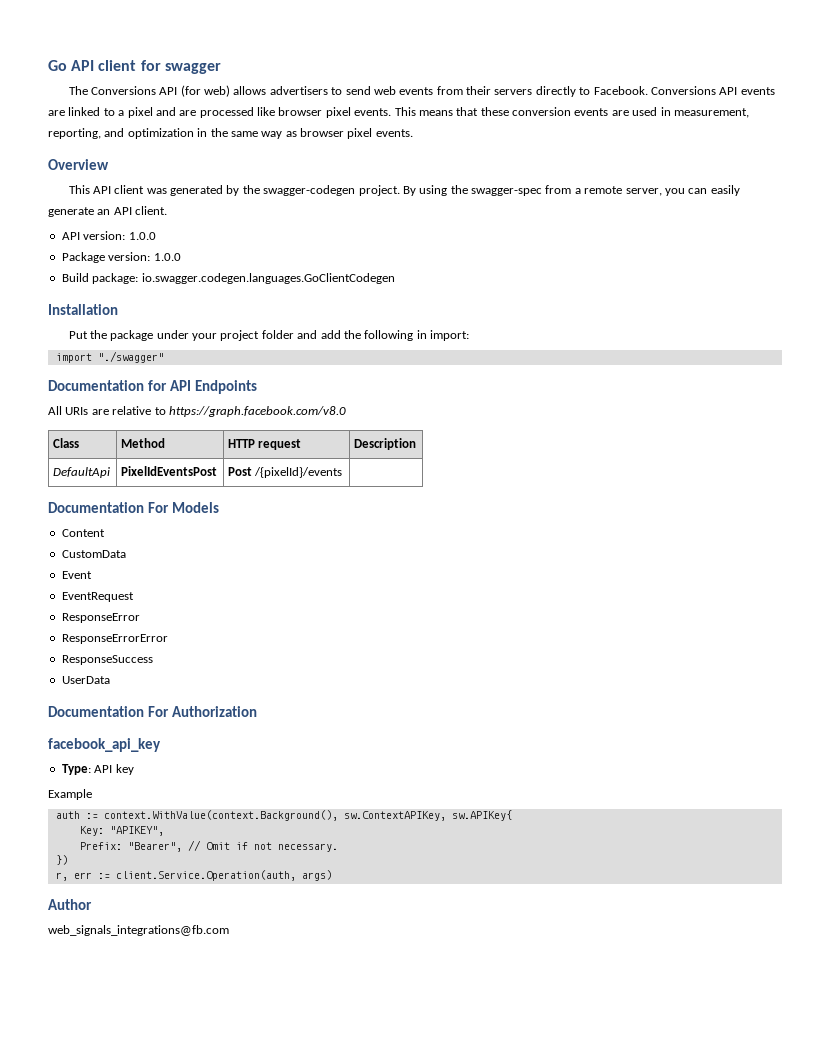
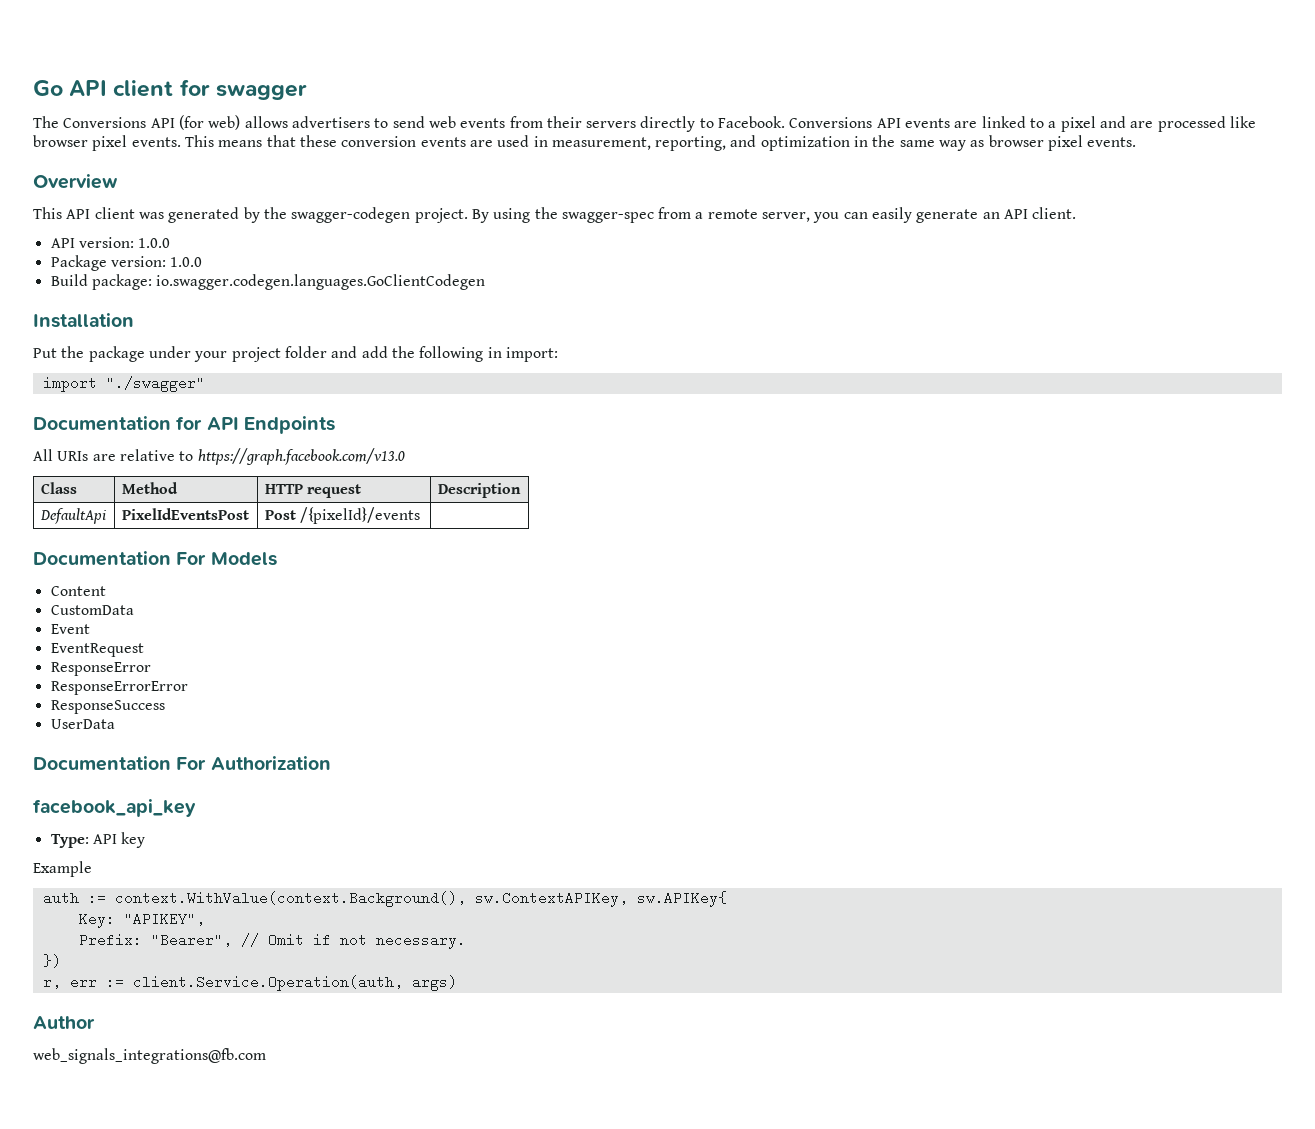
- All URIs are relative to https://graph.facebook.com/v8.0
+ All URIs are relative to https://graph.facebook.com/v13.0

